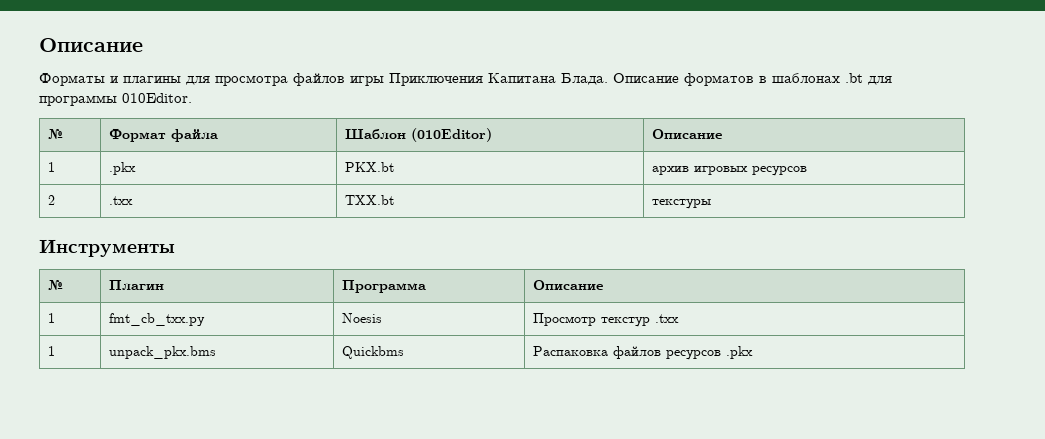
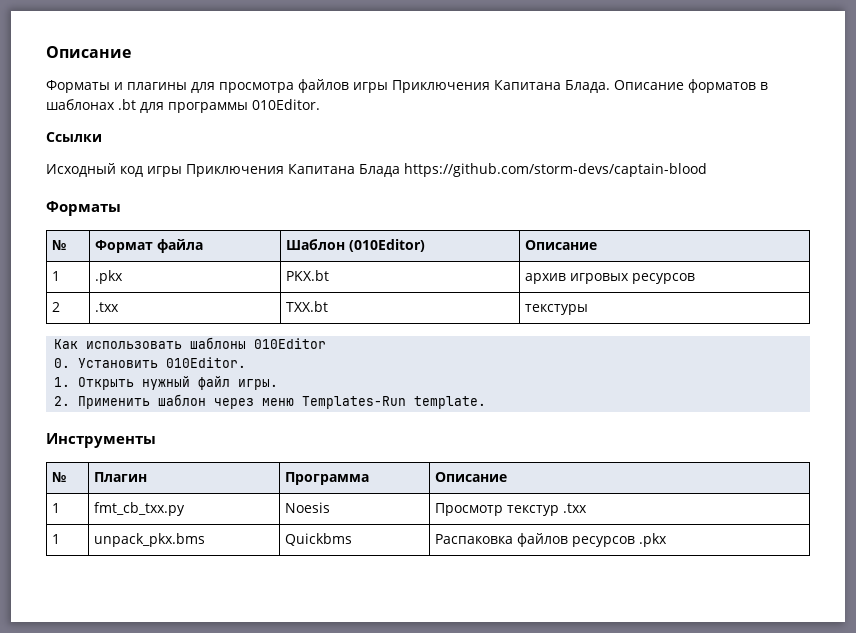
+ Ссылки
+ Исходный код игры Приключения Капитана Блада https://github.com/storm-devs/captain-blood
+ Форматы
+ Как использовать шаблоны 010Editor
+ 0. Установить 010Editor.
+ 1. Открыть нужный файл игры.
+ 2. Применить шаблон через меню Templates-Run template.

